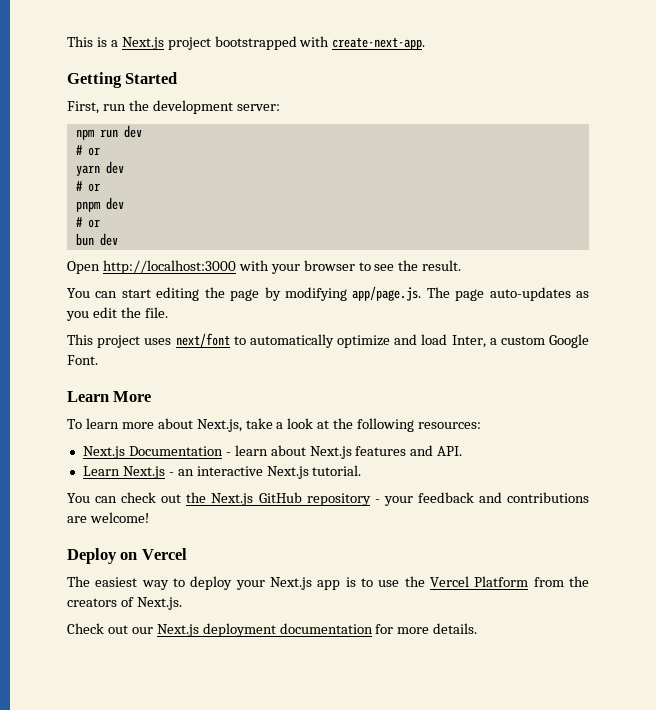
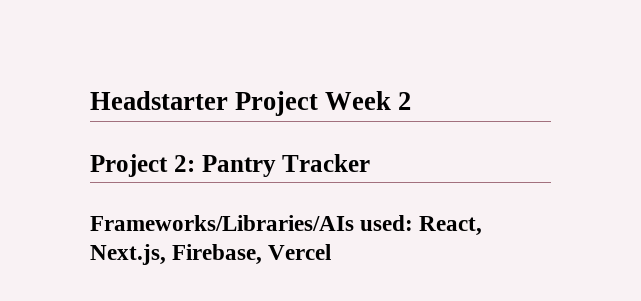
- This is a Next.js project bootstrapped with create-next-app.
- Getting Started
- First, run the development server:
- npm run dev
- # or
- yarn dev
- # or
- pnpm dev
- # or
- bun dev
- Open http://localhost:3000 with your browser to see the result.
- You can start editing the page by modifying app/page.js. The page auto-updates as you edit the file.
- This project uses next/font to automatically optimize and load Inter, a custom Google Font.
- Learn More
- To learn more about Next.js, take a look at the following resources:
- Next.js Documentation - learn about Next.js features and API.
- Learn Next.js - an interactive Next.js tutorial.
- You can check out the Next.js GitHub repository - your feedback and contributions are welcome!
- Deploy on Vercel
- The easiest way to deploy your Next.js app is to use the Vercel Platform from the creators of Next.js.
- Check out our Next.js deployment documentation for more details.
+ Headstarter Project Week 2
+ Project 2: Pantry Tracker
+ Frameworks/Libraries/AIs used: React, Next.js, Firebase, Vercel

